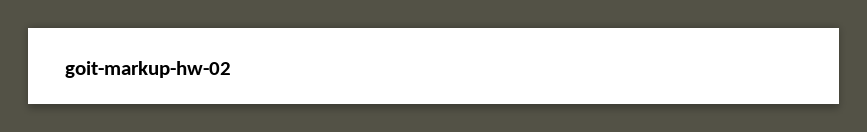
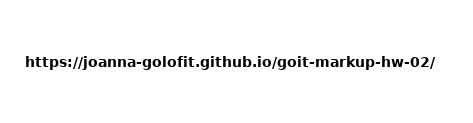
- goit-markup-hw-02
+ https://joanna-golofit.github.io/goit-markup-hw-02/

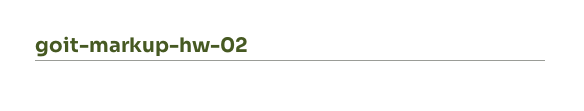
- https://joanna-golofit.github.io/goit-markup-hw-02/
+ goit-markup-hw-02

